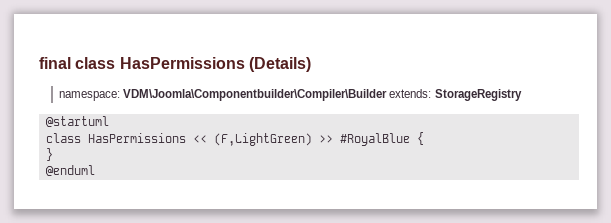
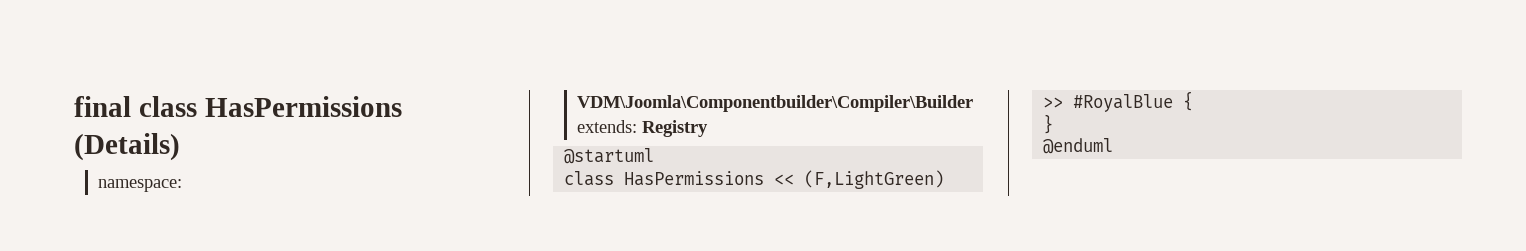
- namespace: VDM\Joomla\Componentbuilder\Compiler\Builder extends: StorageRegistry
+ namespace: VDM\Joomla\Componentbuilder\Compiler\Builder extends: Registry

